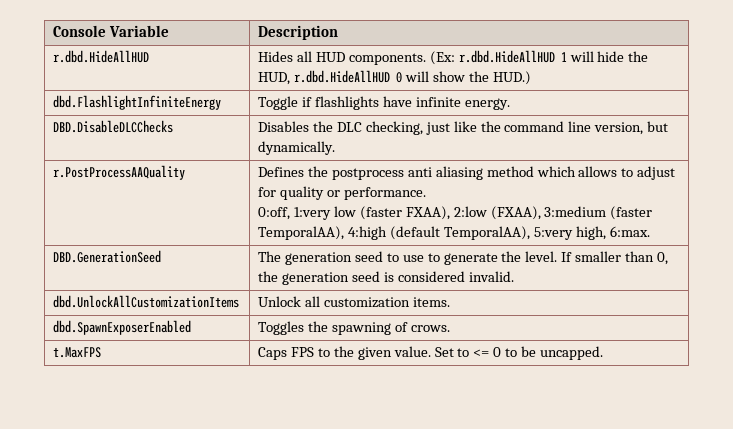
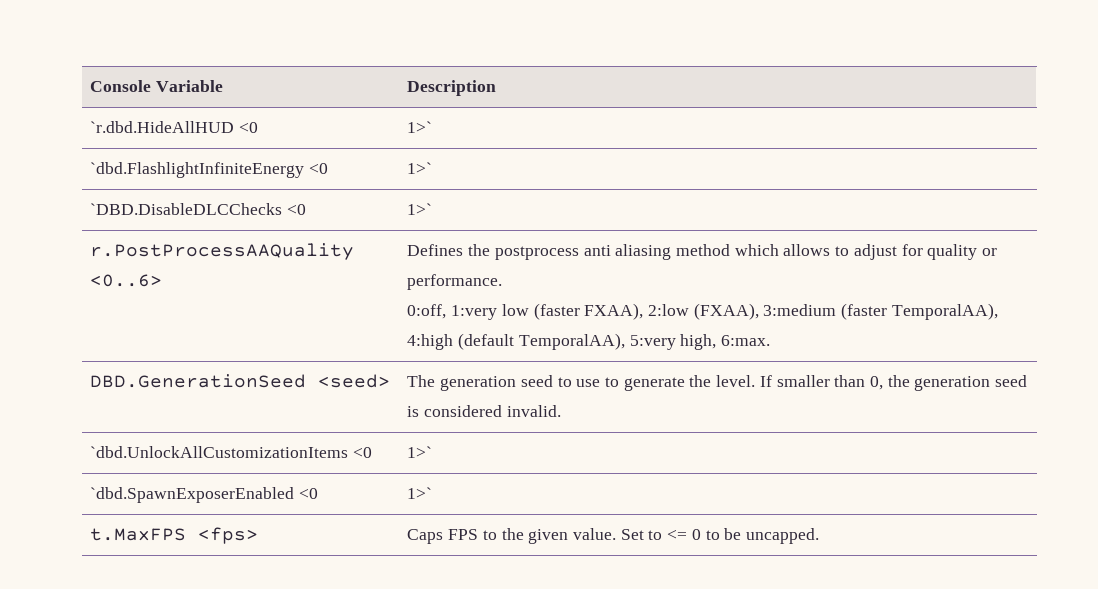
- r.dbd.HideAllHUD | Hides all HUD components. (Ex: r.dbd.HideAllHUD 1 will hide the HUD, r.dbd.HideAllHUD 0 will show the HUD.)
- dbd.FlashlightInfiniteEnergy | Toggle if flashlights have infinite energy.
- DBD.DisableDLCChecks | Disables the DLC checking, just like the command line version, but dynamically.
+ `r.dbd.HideAllHUD <0 | 1>`
+ `dbd.FlashlightInfiniteEnergy <0 | 1>`
+ `DBD.DisableDLCChecks <0 | 1>`
- r.PostProcessAAQuality | Defines the postprocess anti aliasing method which allows to adjust for quality or performance.
+ r.PostProcessAAQuality <0..6> | Defines the postprocess anti aliasing method which allows to adjust for quality or performance.
- DBD.GenerationSeed | The generation seed to use to generate the level. If smaller than 0, the generation seed is considered invalid.
+ DBD.GenerationSeed <seed> | The generation seed to use to generate the level. If smaller than 0, the generation seed is considered invalid.
- dbd.UnlockAllCustomizationItems | Unlock all customization items.
- dbd.SpawnExposerEnabled | Toggles the spawning of crows.
+ `dbd.UnlockAllCustomizationItems <0 | 1>`
+ `dbd.SpawnExposerEnabled <0 | 1>`
- t.MaxFPS | Caps FPS to the given value. Set to <= 0 to be uncapped.
+ t.MaxFPS <fps> | Caps FPS to the given value. Set to <= 0 to be uncapped.

